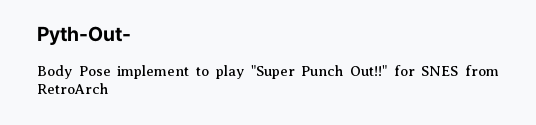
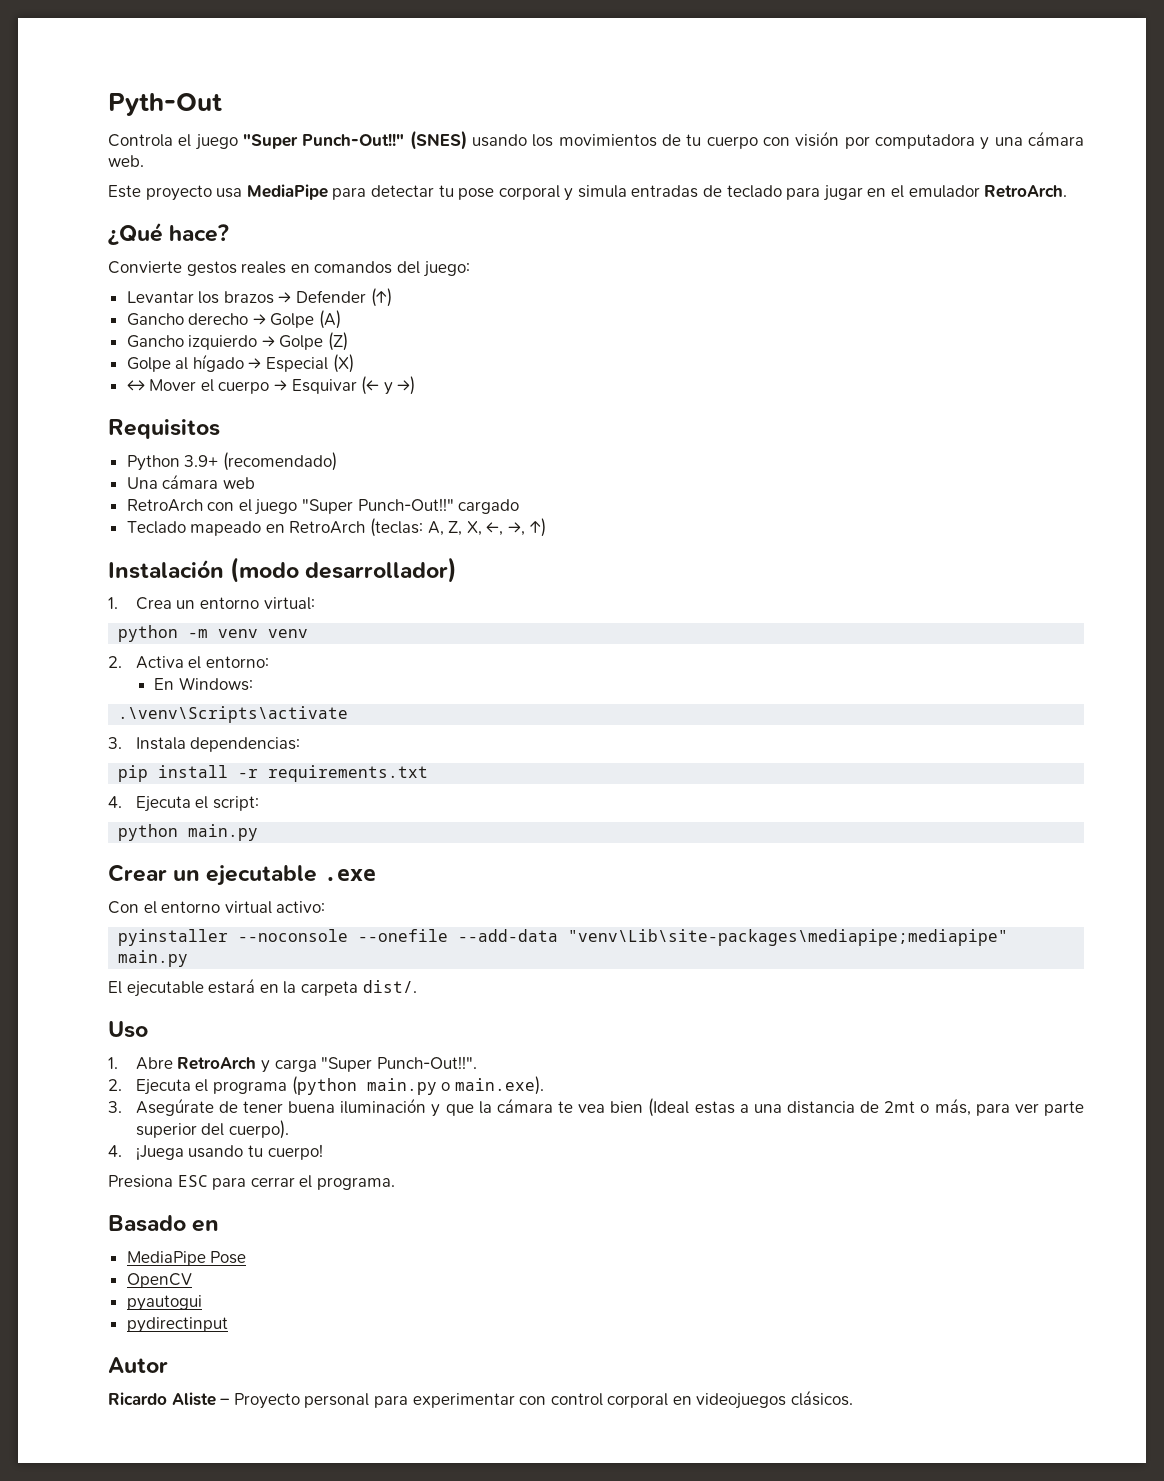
- Pyth-Out-
- Body Pose implement to play "Super Punch Out!!" for SNES from RetroArch
+ Pyth-Out
+ Controla el juego "Super Punch-Out!!" (SNES) usando los movimientos de tu cuerpo con visión por computadora y una cámara web.
+ Este proyecto usa MediaPipe para detectar tu pose corporal y simula entradas de teclado para jugar en el emulador RetroArch.
+ ¿Qué hace?
+ Convierte gestos reales en comandos del juego:
+ Levantar los brazos → Defender (↑)
+ Gancho derecho → Golpe (A)
+ Gancho izquierdo → Golpe (Z)
+ Golpe al hígado → Especial (X)
+ ↔ Mover el cuerpo → Esquivar (← y →)
+ Requisitos
+ Python 3.9+ (recomendado)
+ Una cámara web
+ RetroArch con el juego "Super Punch-Out!!" cargado
+ Teclado mapeado en RetroArch (teclas: A, Z, X, ←, →, ↑)
+ Instalación (modo desarrollador)
+ 1. Crea un entorno virtual:
+ python -m venv venv
+ 2. Activa el entorno:
+ En Windows:
+ .\venv\Scripts\activate
+ 3. Instala dependencias:
+ pip install -r requirements.txt
+ 4. Ejecuta el script:
+ python main.py
+ Crear un ejecutable .exe
+ Con el entorno virtual activo:
+ pyinstaller --noconsole --onefile --add-data "venv\Lib\site-packages\mediapipe;mediapipe" main.py
+ El ejecutable estará en la carpeta dist/.
+ Uso
+ 1. Abre RetroArch y carga "Super Punch-Out!!".
+ 2. Ejecuta el programa (python main.py o main.exe).
+ 3. Asegúrate de tener buena iluminación y que la cámara te vea bien (Ideal estas a una distancia de 2mt o más, para ver parte superior del cuerpo).
+ 4. ¡Juega usando tu cuerpo!
+ Presiona ESC para cerrar el programa.
+ Basado en
+ MediaPipe Pose
+ OpenCV
+ pyautogui
+ pydirectinput
+ Autor
+ Ricardo Aliste – Proyecto personal para experimentar con control corporal en videojuegos clásicos.

